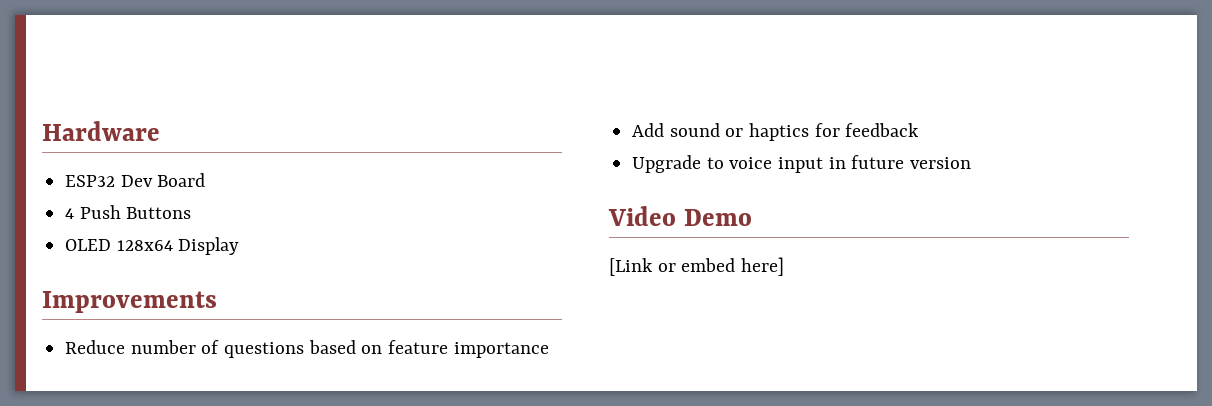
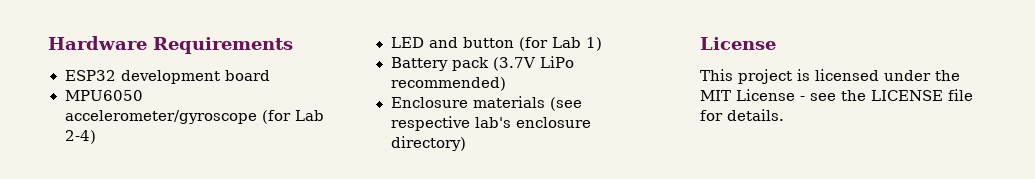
- Hardware
+ Hardware Requirements
- ESP32 Dev Board
- 4 Push Buttons
- OLED 128x64 Display
- Improvements
- Reduce number of questions based on feature importance
- Add sound or haptics for feedback
- Upgrade to voice input in future version
- Video Demo
- [Link or embed here]
+ ESP32 development board
+ MPU6050 accelerometer/gyroscope (for Lab 2-4)
+ LED and button (for Lab 1)
+ Battery pack (3.7V LiPo recommended)
+ Enclosure materials (see respective lab's enclosure directory)
+ License
+ This project is licensed under the MIT License - see the LICENSE file for details.

